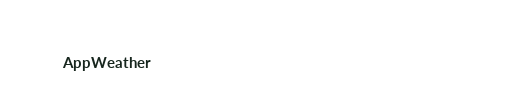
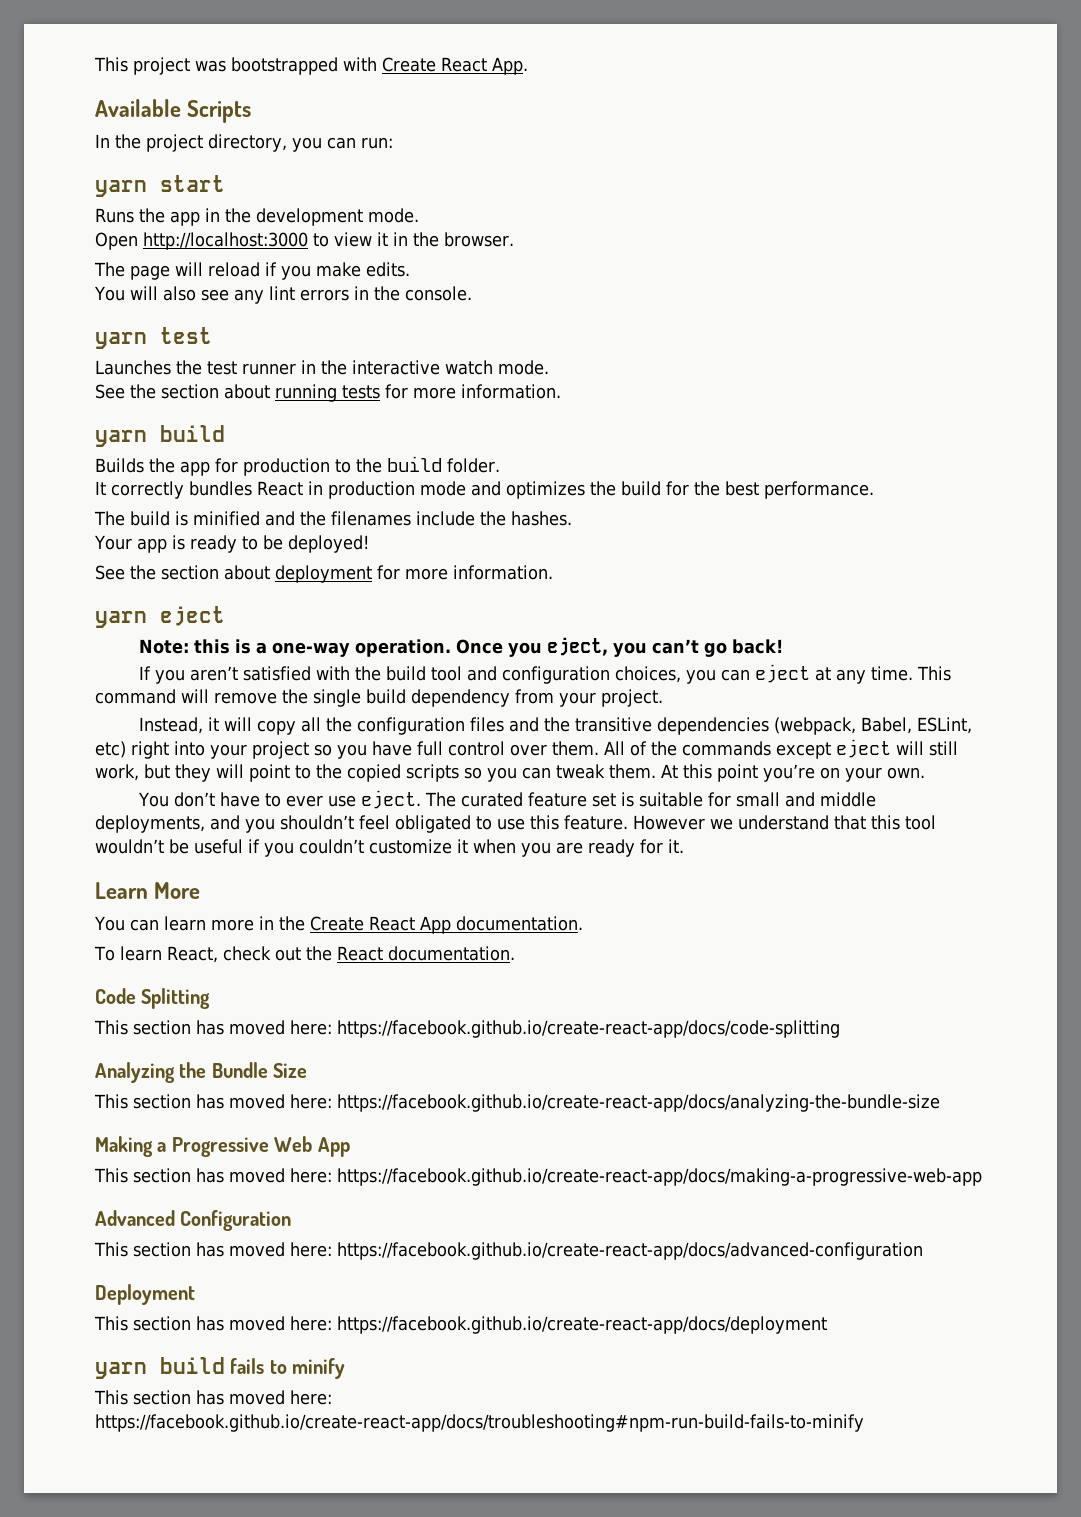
- AppWeather
+ This project was bootstrapped with Create React App.
+ Available Scripts
+ In the project directory, you can run:
+ yarn start
+ Runs the app in the development mode.
+ Open http://localhost:3000 to view it in the browser.
+ The page will reload if you make edits.
+ You will also see any lint errors in the console.
+ yarn test
+ Launches the test runner in the interactive watch mode.
+ See the section about running tests for more information.
+ yarn build
+ Builds the app for production to the build folder.
+ It correctly bundles React in production mode and optimizes the build for the best performance.
+ The build is minified and the filenames include the hashes.
+ Your app is ready to be deployed!
+ See the section about deployment for more information.
+ yarn eject
+ Note: this is a one-way operation. Once you eject, you can’t go back!
+ If you aren’t satisfied with the build tool and configuration choices, you can eject at any time. This command will remove the single build dependency from your project.
+ Instead, it will copy all the configuration files and the transitive dependencies (webpack, Babel, ESLint, etc) right into your project so you have full control over them. All of the commands except eject will still work, but they will point to the copied scripts so you can tweak them. At this point you’re on your own.
+ You don’t have to ever use eject. The curated feature set is suitable for small and middle deployments, and you shouldn’t feel obligated to use this feature. However we understand that this tool wouldn’t be useful if you couldn’t customize it when you are ready for it.
+ Learn More
+ You can learn more in the Create React App documentation.
+ To learn React, check out the React documentation.
+ Code Splitting
+ This section has moved here: https://facebook.github.io/create-react-app/docs/code-splitting
+ Analyzing the Bundle Size
+ This section has moved here: https://facebook.github.io/create-react-app/docs/analyzing-the-bundle-size
+ Making a Progressive Web App
+ This section has moved here: https://facebook.github.io/create-react-app/docs/making-a-progressive-web-app
+ Advanced Configuration
+ This section has moved here: https://facebook.github.io/create-react-app/docs/advanced-configuration
+ Deployment
+ This section has moved here: https://facebook.github.io/create-react-app/docs/deployment
+ yarn build fails to minify
+ This section has moved here: https://facebook.github.io/create-react-app/docs/troubleshooting#npm-run-build-fails-to-minify

